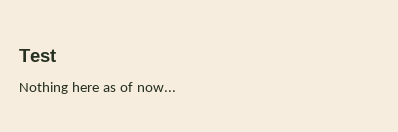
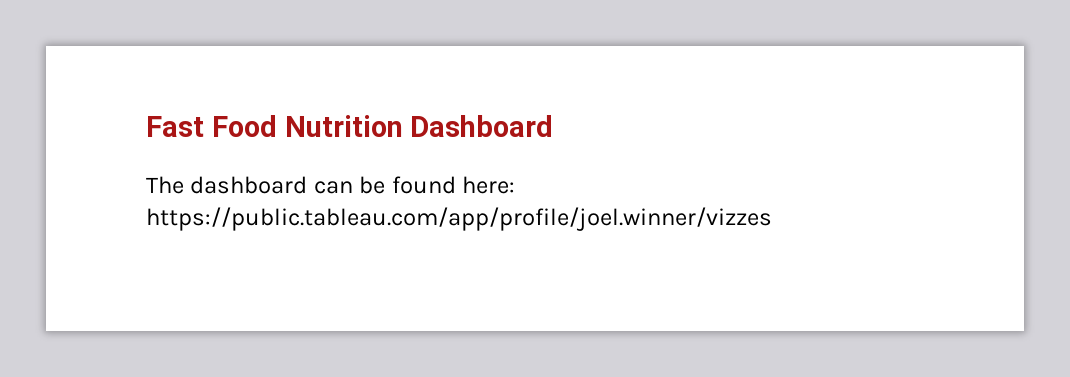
- Test
- Nothing here as of now...
+ Fast Food Nutrition Dashboard
+ The dashboard can be found here: https://public.tableau.com/app/profile/joel.winner/vizzes

